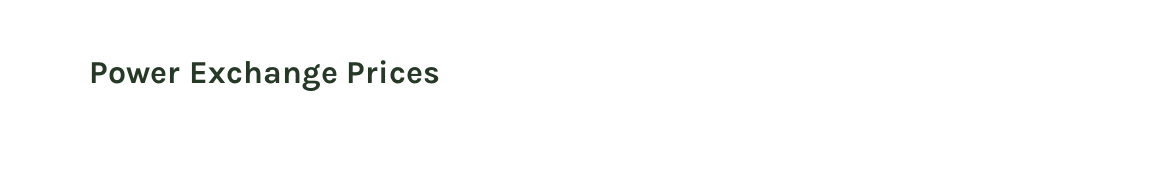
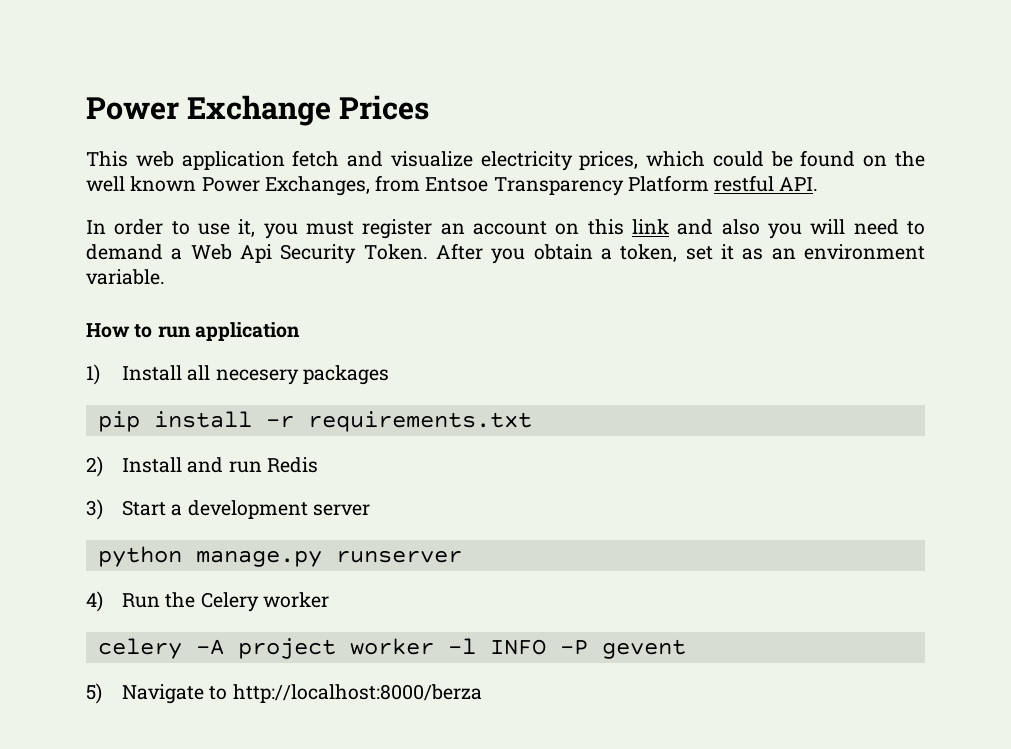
+ This web application fetch and visualize electricity prices, which could be found on the well known Power Exchanges, from Entsoe Transparency Platform restful API.
+ In order to use it, you must register an account on this link and also you will need to demand a Web Api Security Token. After you obtain a token, set it as an environment variable.
+ How to run application
+ 1) Install all necesery packages
+ pip install -r requirements.txt
+ 2) Install and run Redis
+ 3) Start a development server
+ python manage.py runserver
+ 4) Run the Celery worker
+ celery -A project worker -l INFO -P gevent
+ 5) Navigate to http://localhost:8000/berza

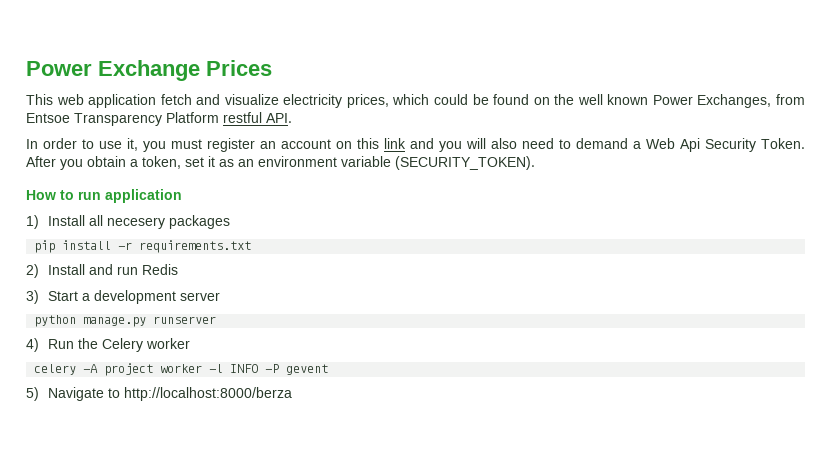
- In order to use it, you must register an account on this link and also you will need to demand a Web Api Security Token.
+ In order to use it, you must register an account on this link and you will also need to demand a Web Api Security Token.
- After you obtain a token, set it as an environment variable.
+ After you obtain a token, set it as an environment variable (SECURITY_TOKEN).

